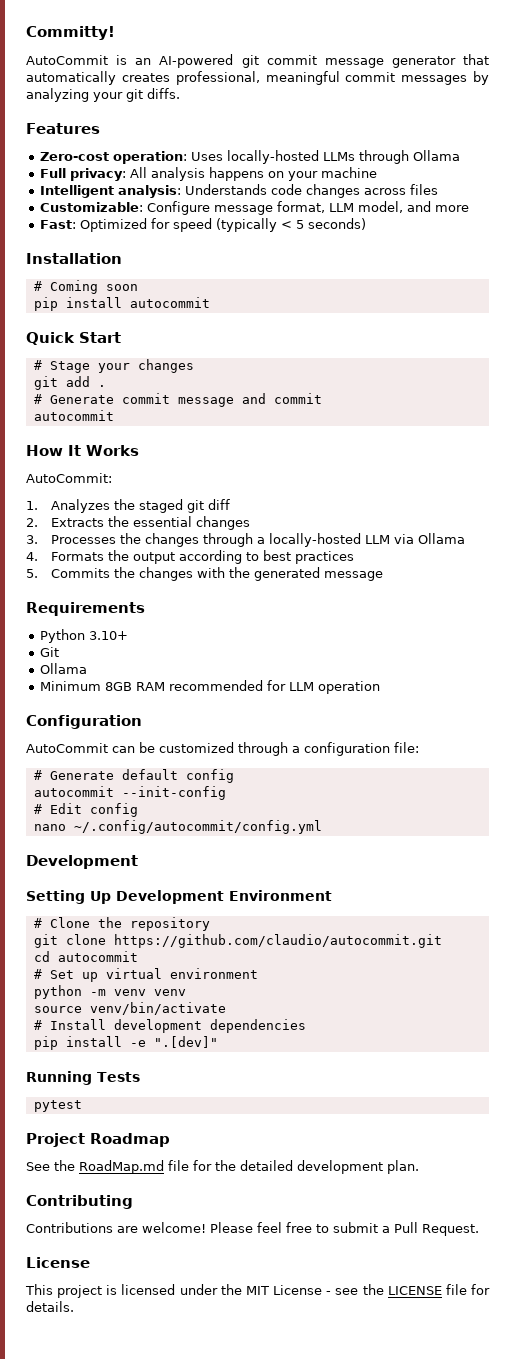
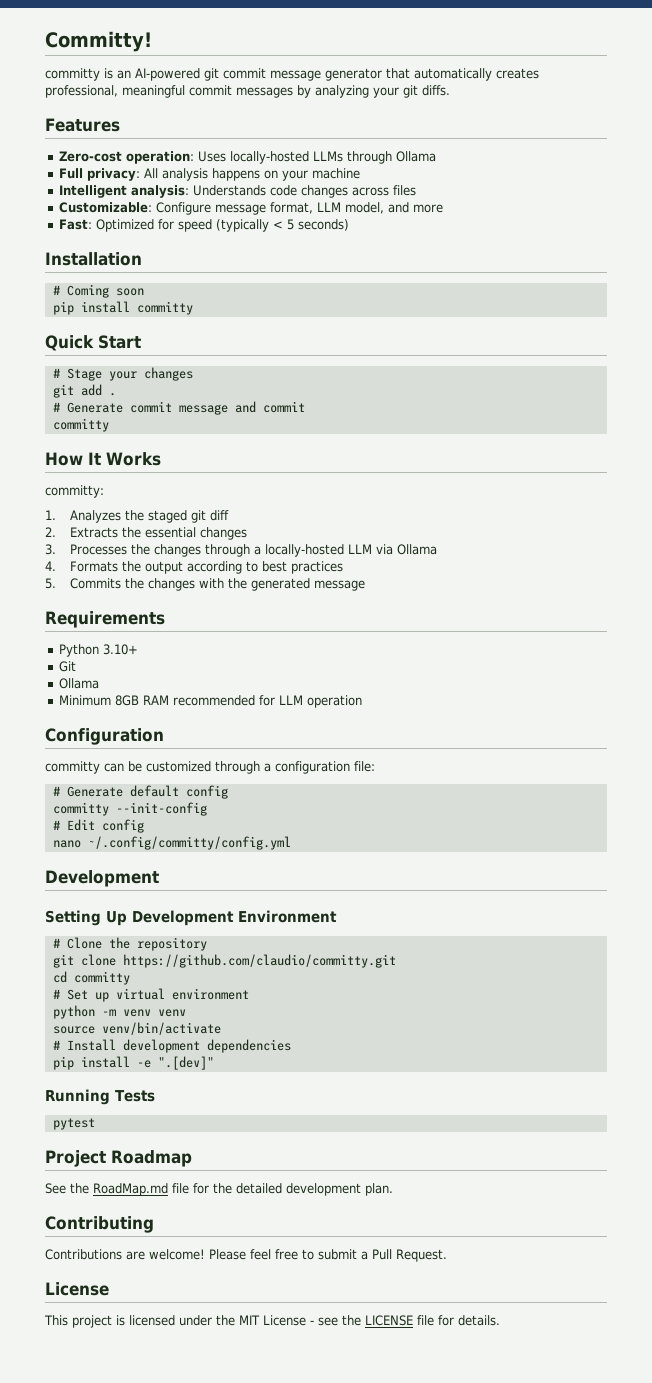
- AutoCommit is an AI-powered git commit message generator that automatically creates professional, meaningful commit messages by analyzing your git diffs.
+ committy is an AI-powered git commit message generator that automatically creates professional, meaningful commit messages by analyzing your git diffs.
- pip install autocommit
+ pip install committy
  # Generate commit message and commit
- autocommit
+ committy
- AutoCommit:
+ committy:
- AutoCommit can be customized through a configuration file:
+ committy can be customized through a configuration file:
- autocommit --init-config
+ committy --init-config
- nano ~/.config/autocommit/config.yml
+ nano ~/.config/committy/config.yml
- git clone https://github.com/claudio/autocommit.git
+ git clone https://github.com/claudio/committy.git
- cd autocommit
+ cd committy

